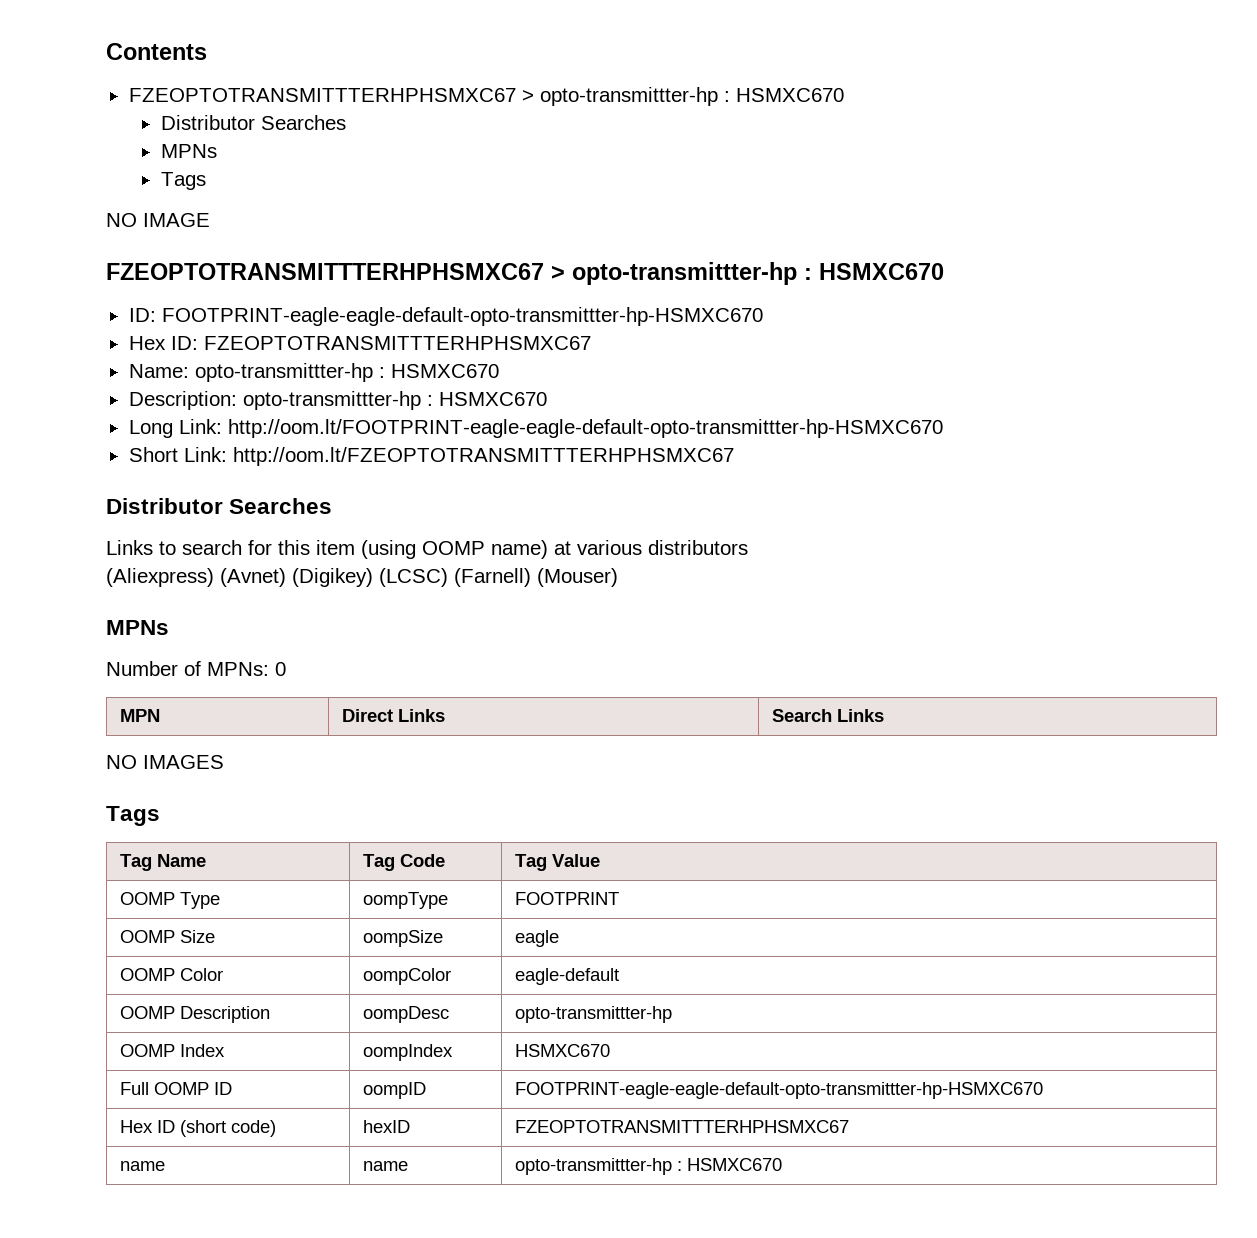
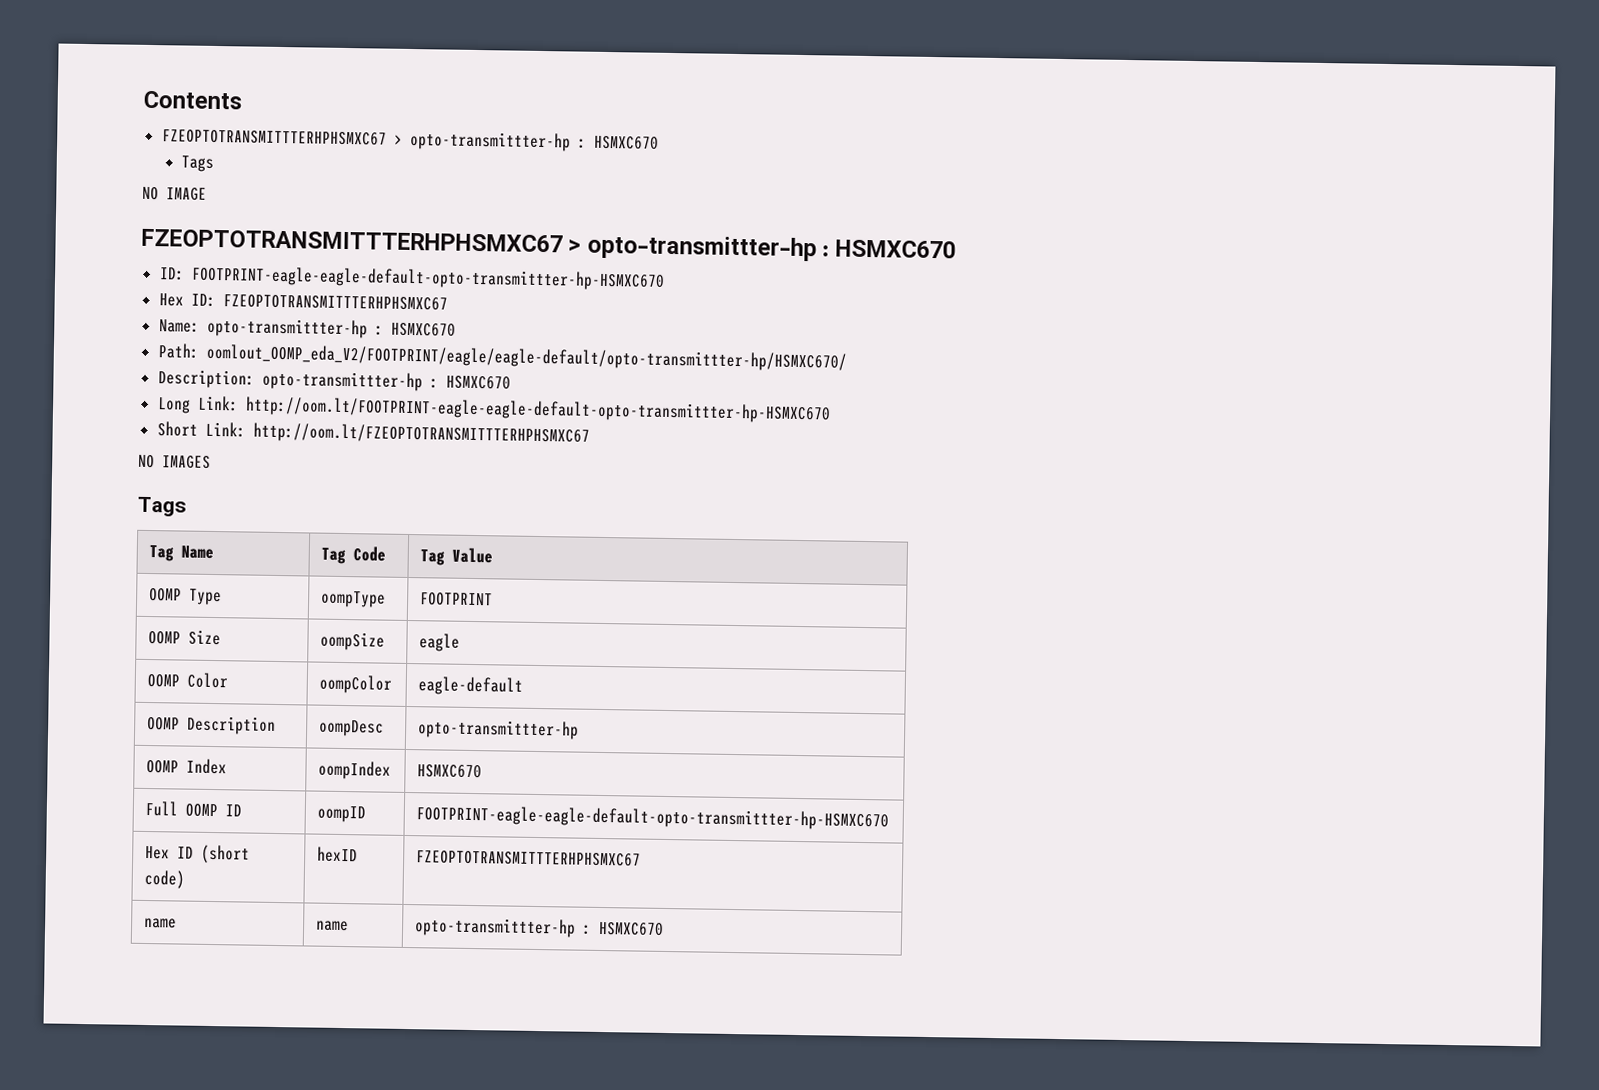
  Contents
  FZEOPTOTRANSMITTTERHPHSMXC67 > opto-transmittter-hp : HSMXC670
- Distributor Searches
- MPNs
+ Path: oomlout_OOMP_eda_V2/FOOTPRINT/eagle/eagle-default/opto-transmittter-hp/HSMXC670/
  Short Link: http://oom.lt/FZEOPTOTRANSMITTTERHPHSMXC67
- Distributor Searches
- Links to search for this item (using OOMP name) at various distributors
- (Aliexpress) (Avnet) (Digikey) (LCSC) (Farnell) (Mouser)
- MPNs
- Number of MPNs: 0
- MPN | Direct Links | Search Links

